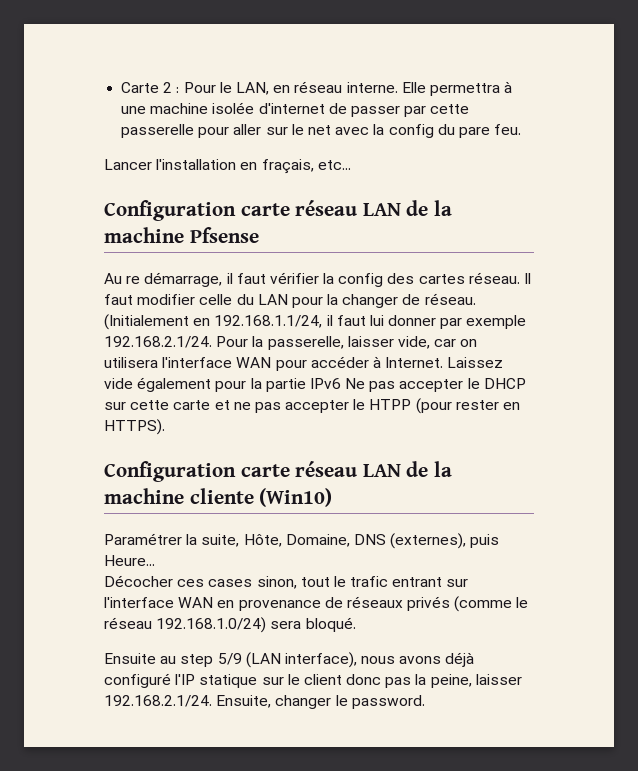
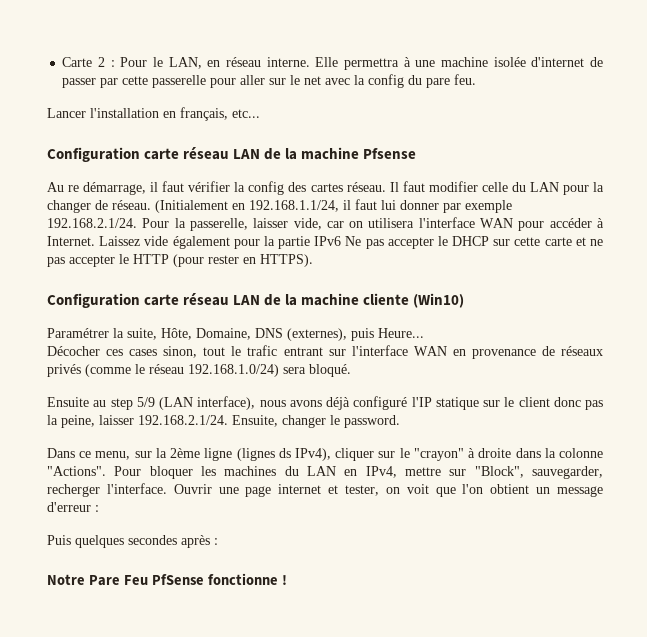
- Lancer l'installation en fraçais, etc...
+ Lancer l'installation en français, etc...
- Laissez vide également pour la partie IPv6 Ne pas accepter le DHCP sur cette carte et ne pas accepter le HTPP (pour rester en HTTPS).
+ Laissez vide également pour la partie IPv6 Ne pas accepter le DHCP sur cette carte et ne pas accepter le HTTP (pour rester en HTTPS).
+ Dans ce menu, sur la 2ème ligne (lignes ds IPv4), cliquer sur le "crayon" à droite dans la colonne "Actions". Pour bloquer les machines du LAN en IPv4, mettre sur "Block", sauvegarder, recherger l'interface. Ouvrir une page internet et tester, on voit que l'on obtient un message d'erreur :
+ Puis quelques secondes après :
+ Notre Pare Feu PfSense fonctionne !

